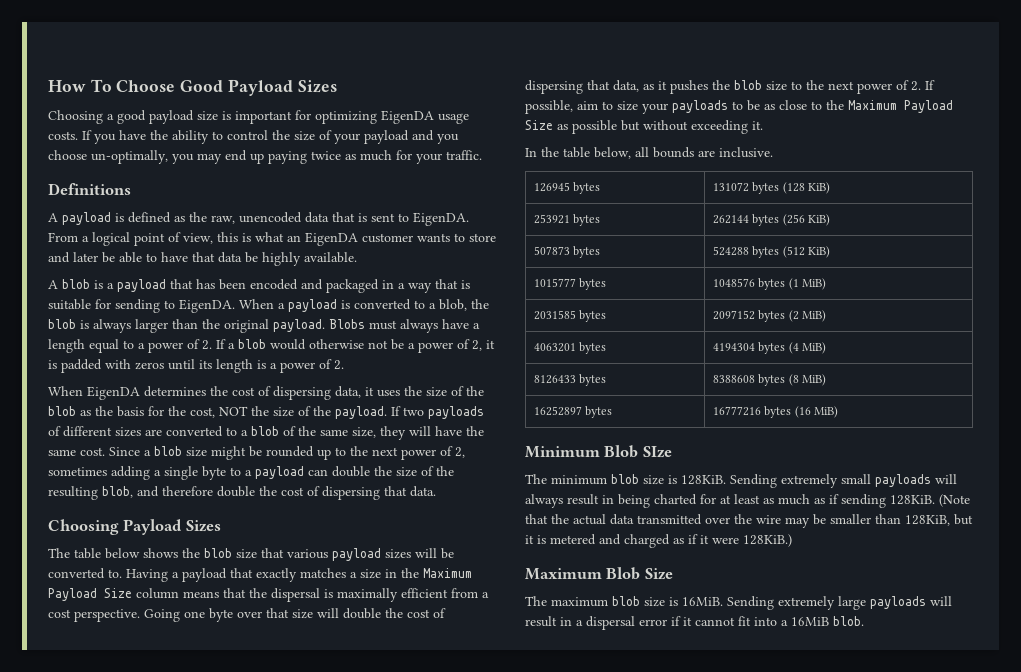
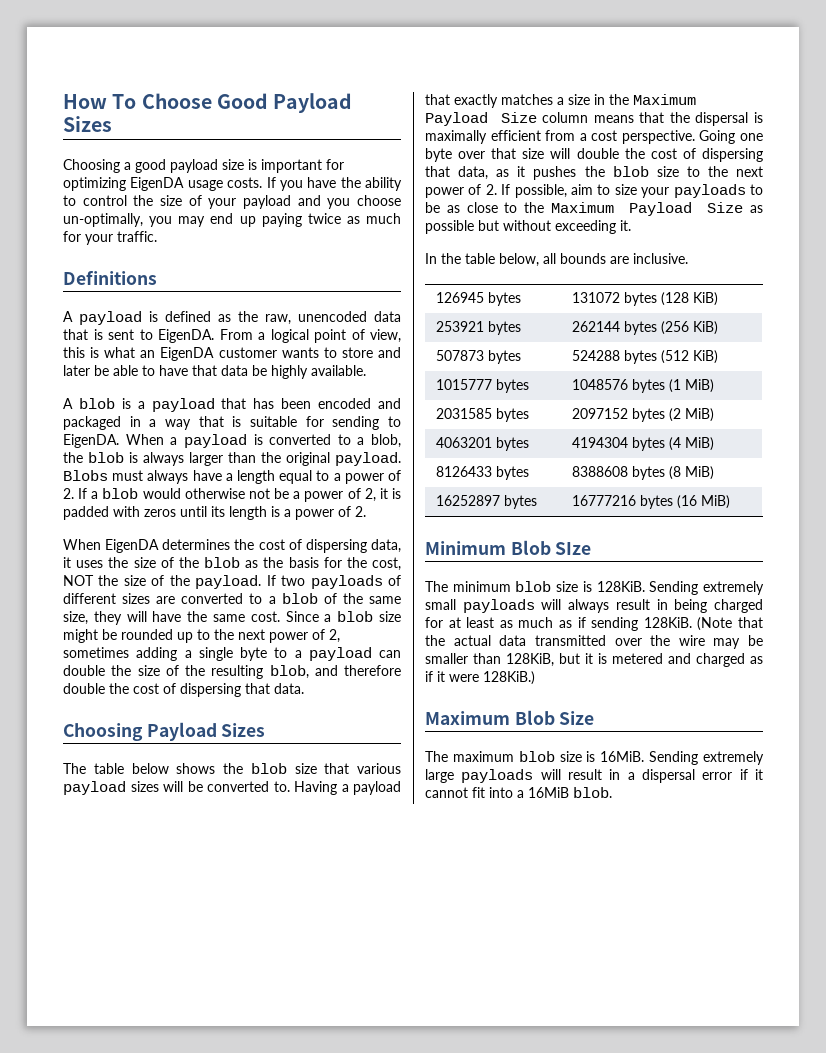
- Sending extremely small payloads will always result in being charted for at least as much as if sending 128KiB.
+ Sending extremely small payloads will always result in being charged for at least as much as if sending 128KiB.

